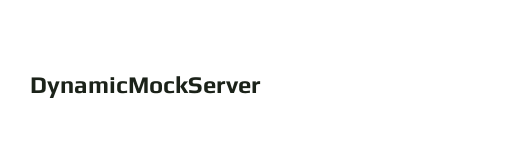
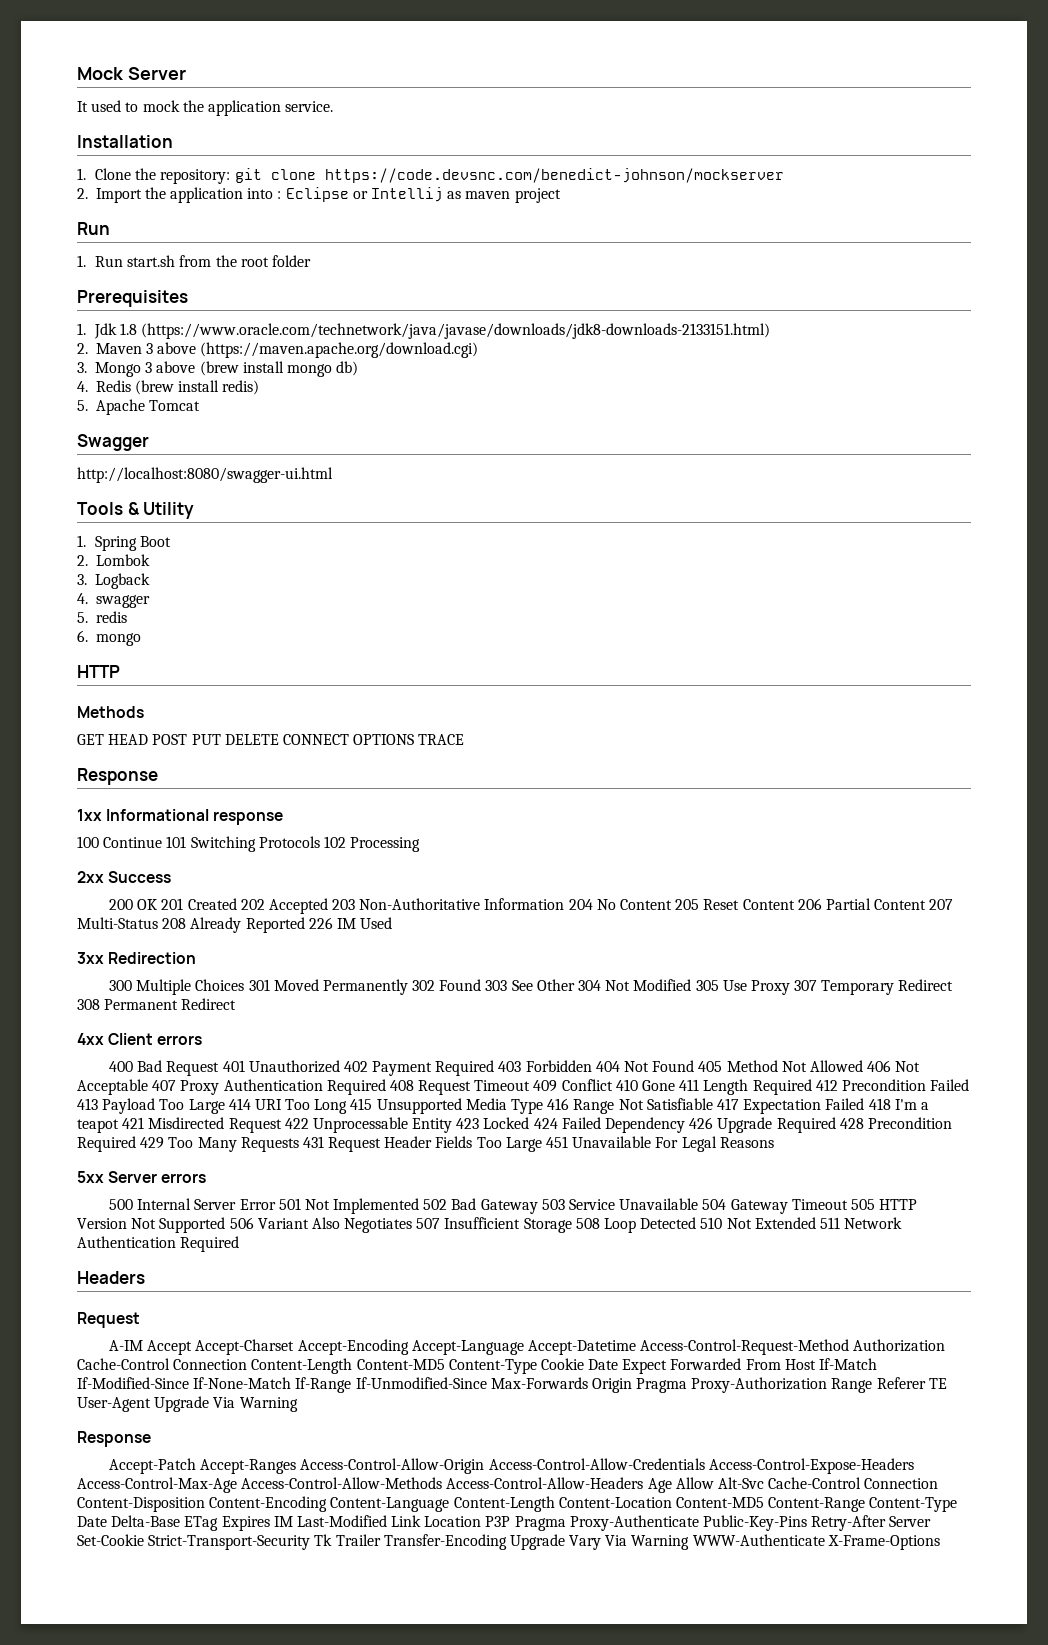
- DynamicMockServer
+ Mock Server
+ It used to mock the application service.
+ Installation
+ 1. Clone the repository: git clone https://code.devsnc.com/benedict-johnson/mockserver
+ 2. Import the application into : Eclipse or Intellij as maven project
+ Run
+ 1. Run start.sh from the root folder
+ Prerequisites
+ 1. Jdk 1.8 (https://www.oracle.com/technetwork/java/javase/downloads/jdk8-downloads-2133151.html)
+ 2. Maven 3 above (https://maven.apache.org/download.cgi)
+ 3. Mongo 3 above (brew install mongo db)
+ 4. Redis (brew install redis)
+ 5. Apache Tomcat
+ Swagger
+ http://localhost:8080/swagger-ui.html
+ Tools & Utility
+ 1. Spring Boot
+ 2. Lombok
+ 3. Logback
+ 4. swagger
+ 5. redis
+ 6. mongo
+ HTTP
+ Methods
+ GET HEAD POST PUT DELETE CONNECT OPTIONS TRACE
+ Response
+ 1xx Informational response
+ 100 Continue 101 Switching Protocols 102 Processing
+ 2xx Success
+ 200 OK 201 Created 202 Accepted 203 Non-Authoritative Information 204 No Content 205 Reset Content 206 Partial Content 207 Multi-Status 208 Already Reported 226 IM Used
+ 3xx Redirection
+ 300 Multiple Choices 301 Moved Permanently 302 Found 303 See Other 304 Not Modified 305 Use Proxy 307 Temporary Redirect 308 Permanent Redirect
+ 4xx Client errors
+ 400 Bad Request 401 Unauthorized 402 Payment Required 403 Forbidden 404 Not Found 405 Method Not Allowed 406 Not Acceptable 407 Proxy Authentication Required 408 Request Timeout 409 Conflict 410 Gone 411 Length Required 412 Precondition Failed 413 Payload Too Large 414 URI Too Long 415 Unsupported Media Type 416 Range Not Satisfiable 417 Expectation Failed 418 I'm a teapot 421 Misdirected Request 422 Unprocessable Entity 423 Locked 424 Failed Dependency 426 Upgrade Required 428 Precondition Required 429 Too Many Requests 431 Request Header Fields Too Large 451 Unavailable For Legal Reasons
+ 5xx Server errors
+ 500 Internal Server Error 501 Not Implemented 502 Bad Gateway 503 Service Unavailable 504 Gateway Timeout 505 HTTP Version Not Supported 506 Variant Also Negotiates 507 Insufficient Storage 508 Loop Detected 510 Not Extended 511 Network Authentication Required
+ Headers
+ Request
+ A-IM Accept Accept-Charset Accept-Encoding Accept-Language Accept-Datetime Access-Control-Request-Method Authorization Cache-Control Connection Content-Length Content-MD5 Content-Type Cookie Date Expect Forwarded From Host If-Match If-Modified-Since If-None-Match If-Range If-Unmodified-Since Max-Forwards Origin Pragma Proxy-Authorization Range Referer TE User-Agent Upgrade Via Warning
+ Response
+ Accept-Patch Accept-Ranges Access-Control-Allow-Origin Access-Control-Allow-Credentials Access-Control-Expose-Headers Access-Control-Max-Age Access-Control-Allow-Methods Access-Control-Allow-Headers Age Allow Alt-Svc Cache-Control Connection Content-Disposition Content-Encoding Content-Language Content-Length Content-Location Content-MD5 Content-Range Content-Type Date Delta-Base ETag Expires IM Last-Modified Link Location P3P Pragma Proxy-Authenticate Public-Key-Pins Retry-After Server Set-Cookie Strict-Transport-Security Tk Trailer Transfer-Encoding Upgrade Vary Via Warning WWW-Authenticate X-Frame-Options

